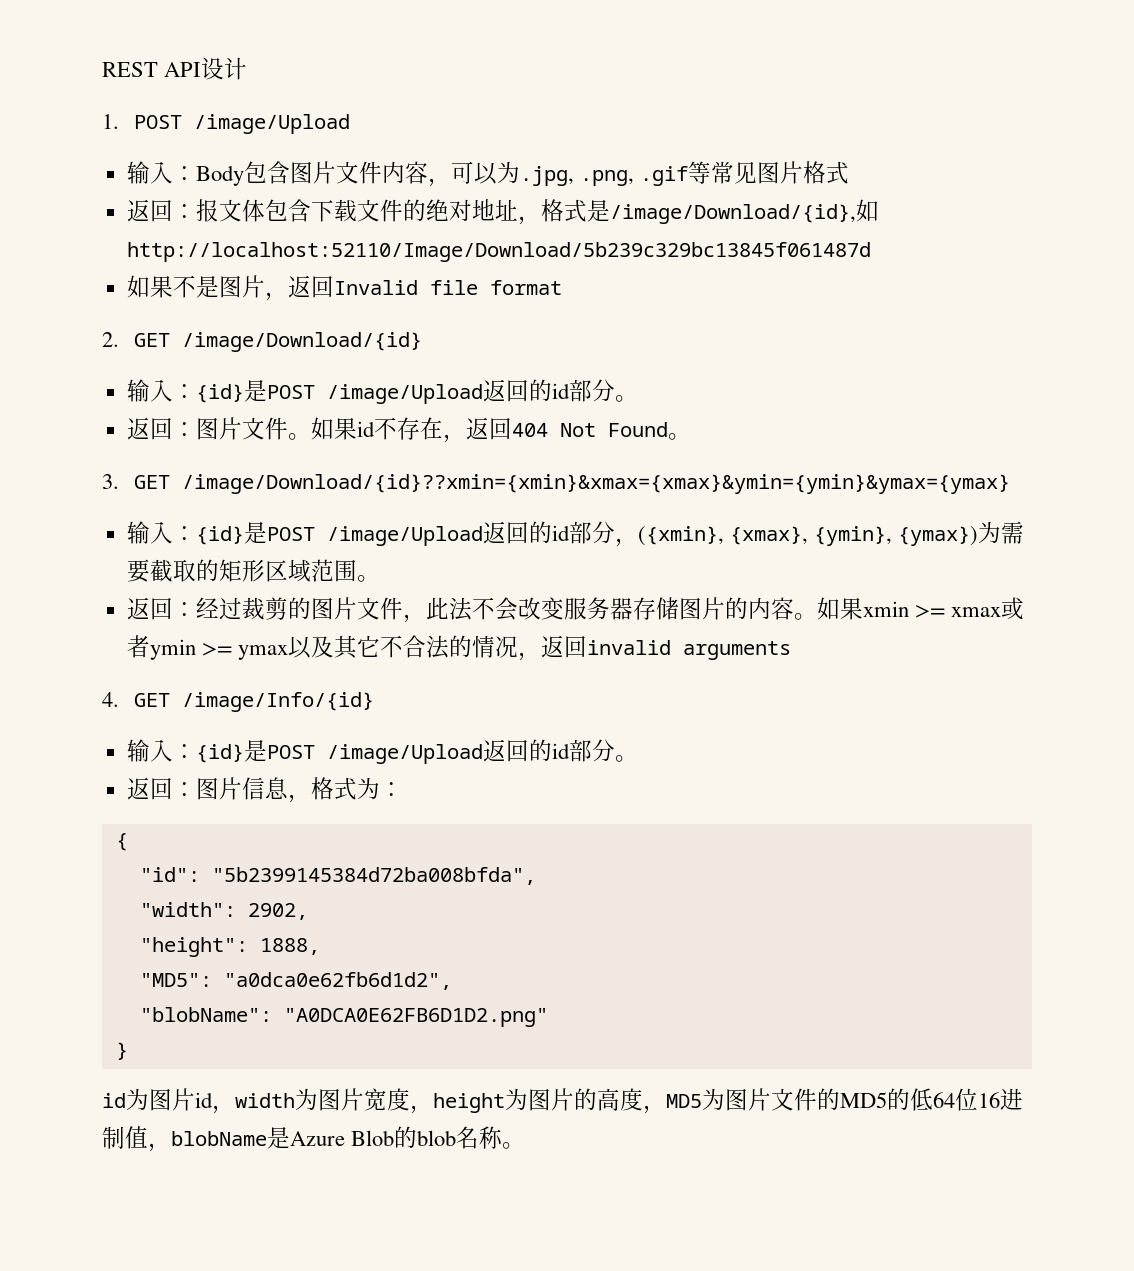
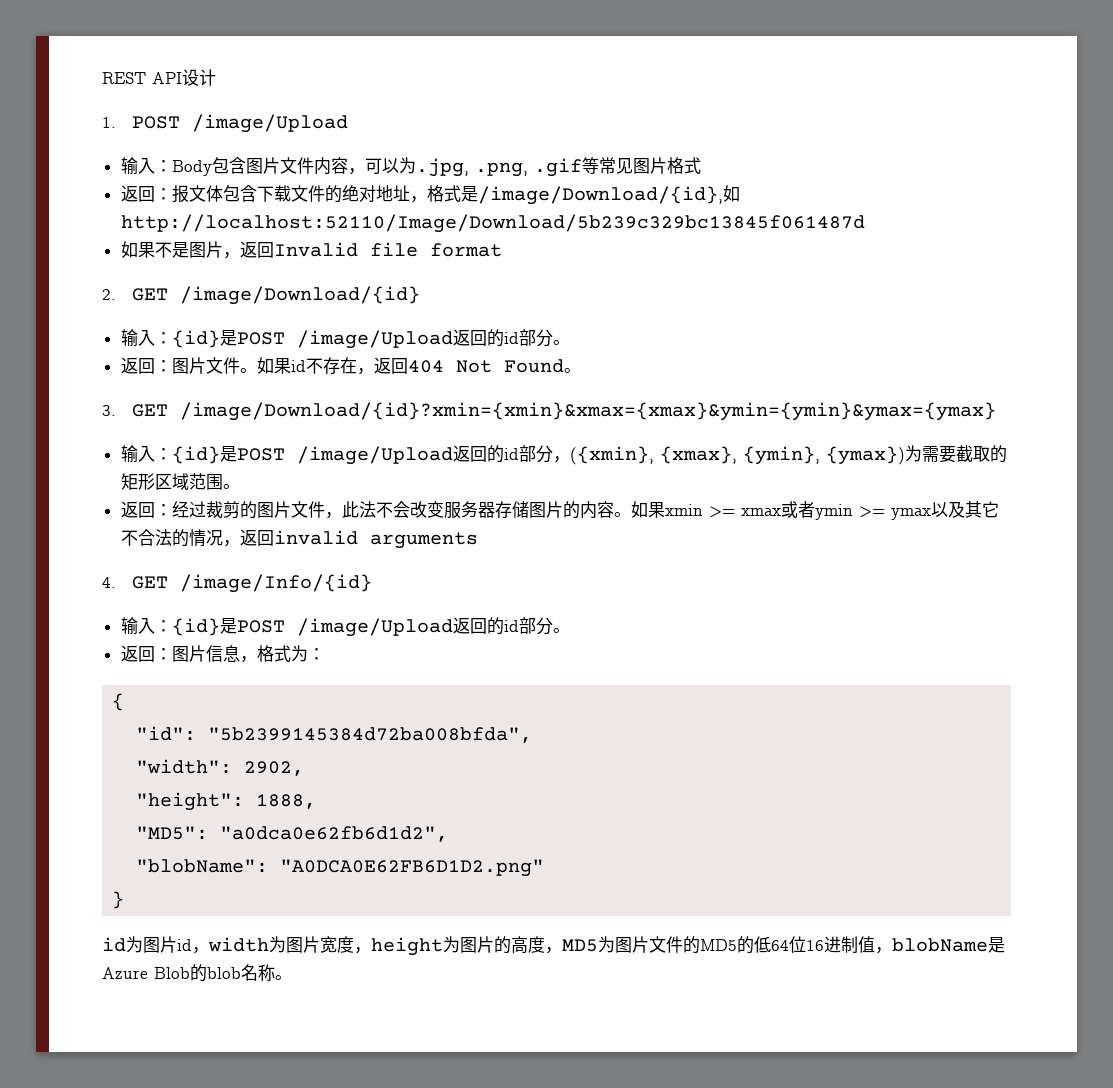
- 3. GET /image/Download/{id}??xmin={xmin}&xmax={xmax}&ymin={ymin}&ymax={ymax}
+ 3. GET /image/Download/{id}?xmin={xmin}&xmax={xmax}&ymin={ymin}&ymax={ymax}

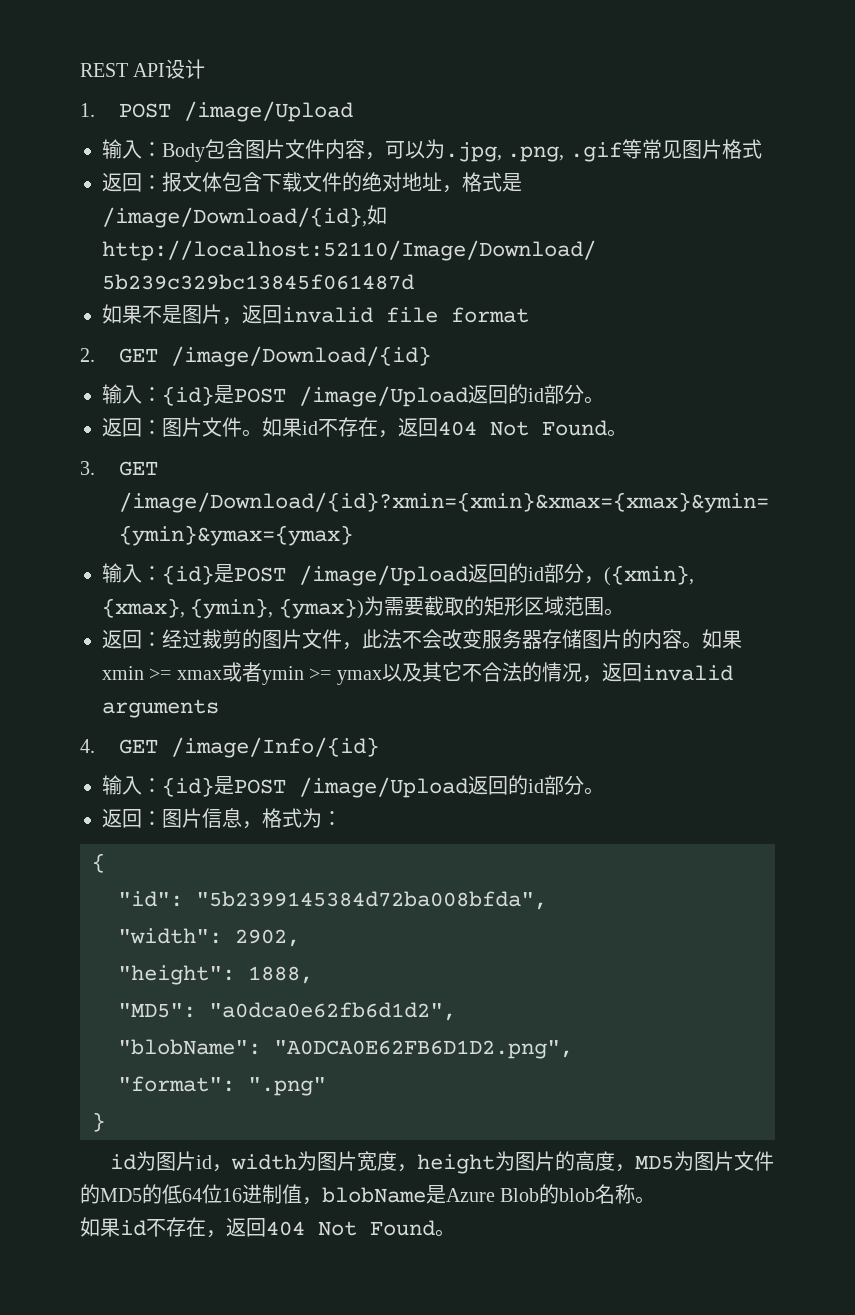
- 如果不是图片，返回Invalid file format
+ 如果不是图片，返回invalid file format
- "blobName": "A0DCA0E62FB6D1D2.png"
+ "blobName": "A0DCA0E62FB6D1D2.png",
+ "format": ".png"
  id为图片id，width为图片宽度，height为图片的高度，MD5为图片文件的MD5的低64位16进制值，blobName是Azure Blob的blob名称。
+ 如果id不存在，返回404 Not Found。

